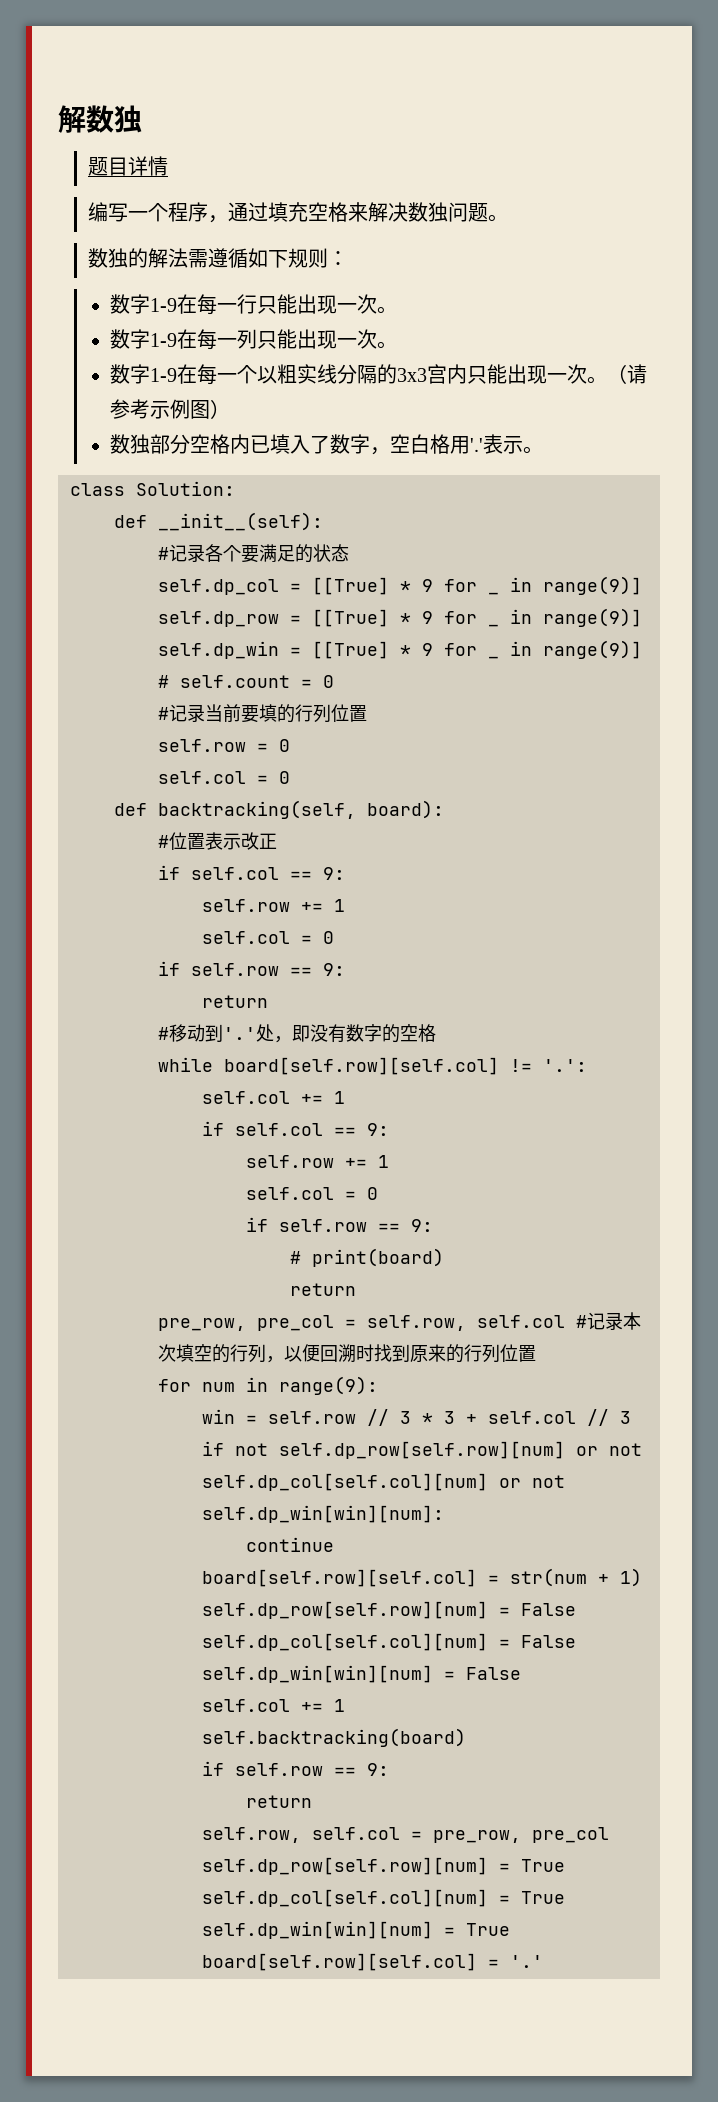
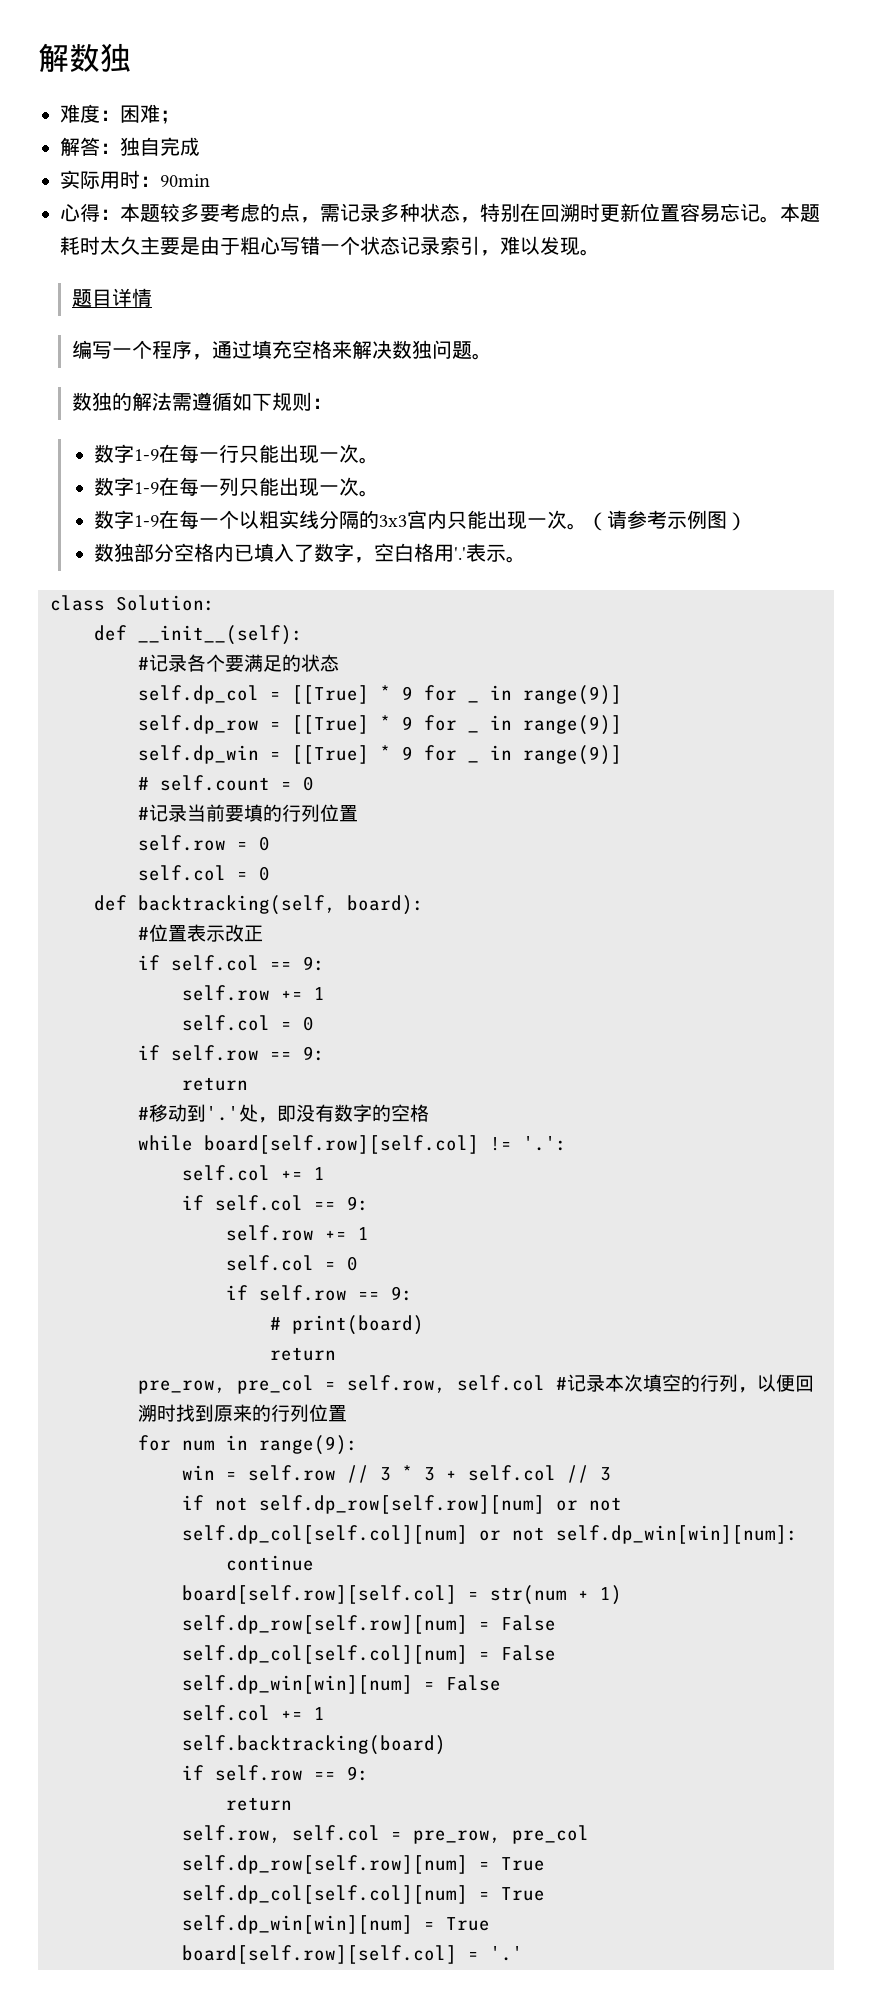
+ 难度：困难；
+ 解答：独自完成
+ 实际用时：90min
+ 心得：本题较多要考虑的点，需记录多种状态，特别在回溯时更新位置容易忘记。本题耗时太久主要是由于粗心写错一个状态记录索引，难以发现。

